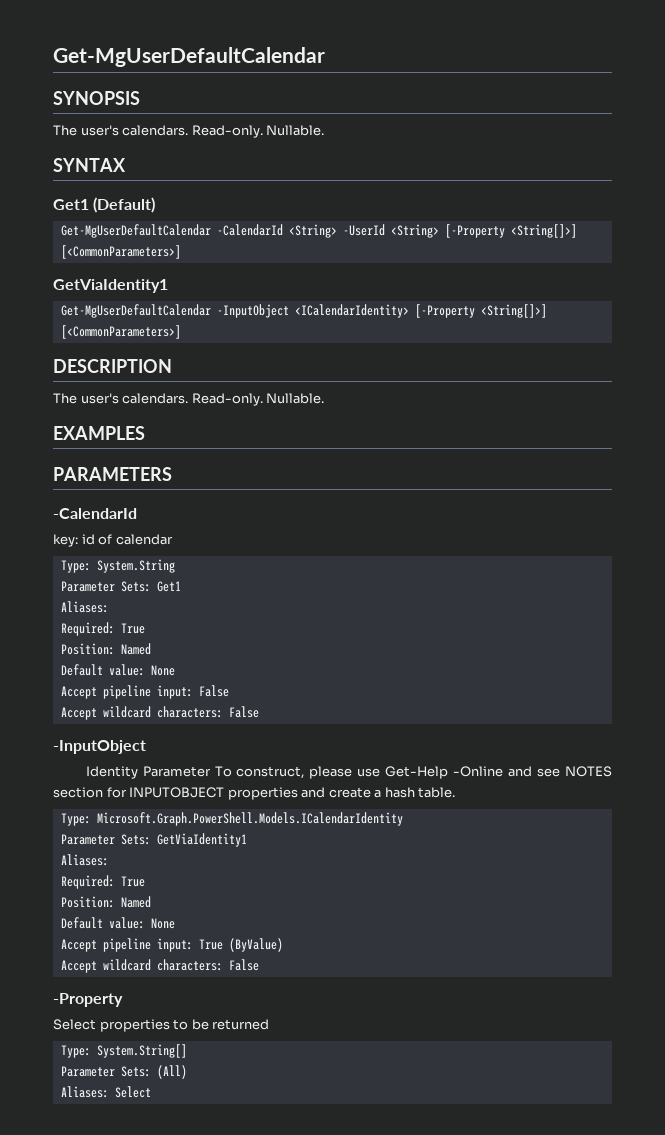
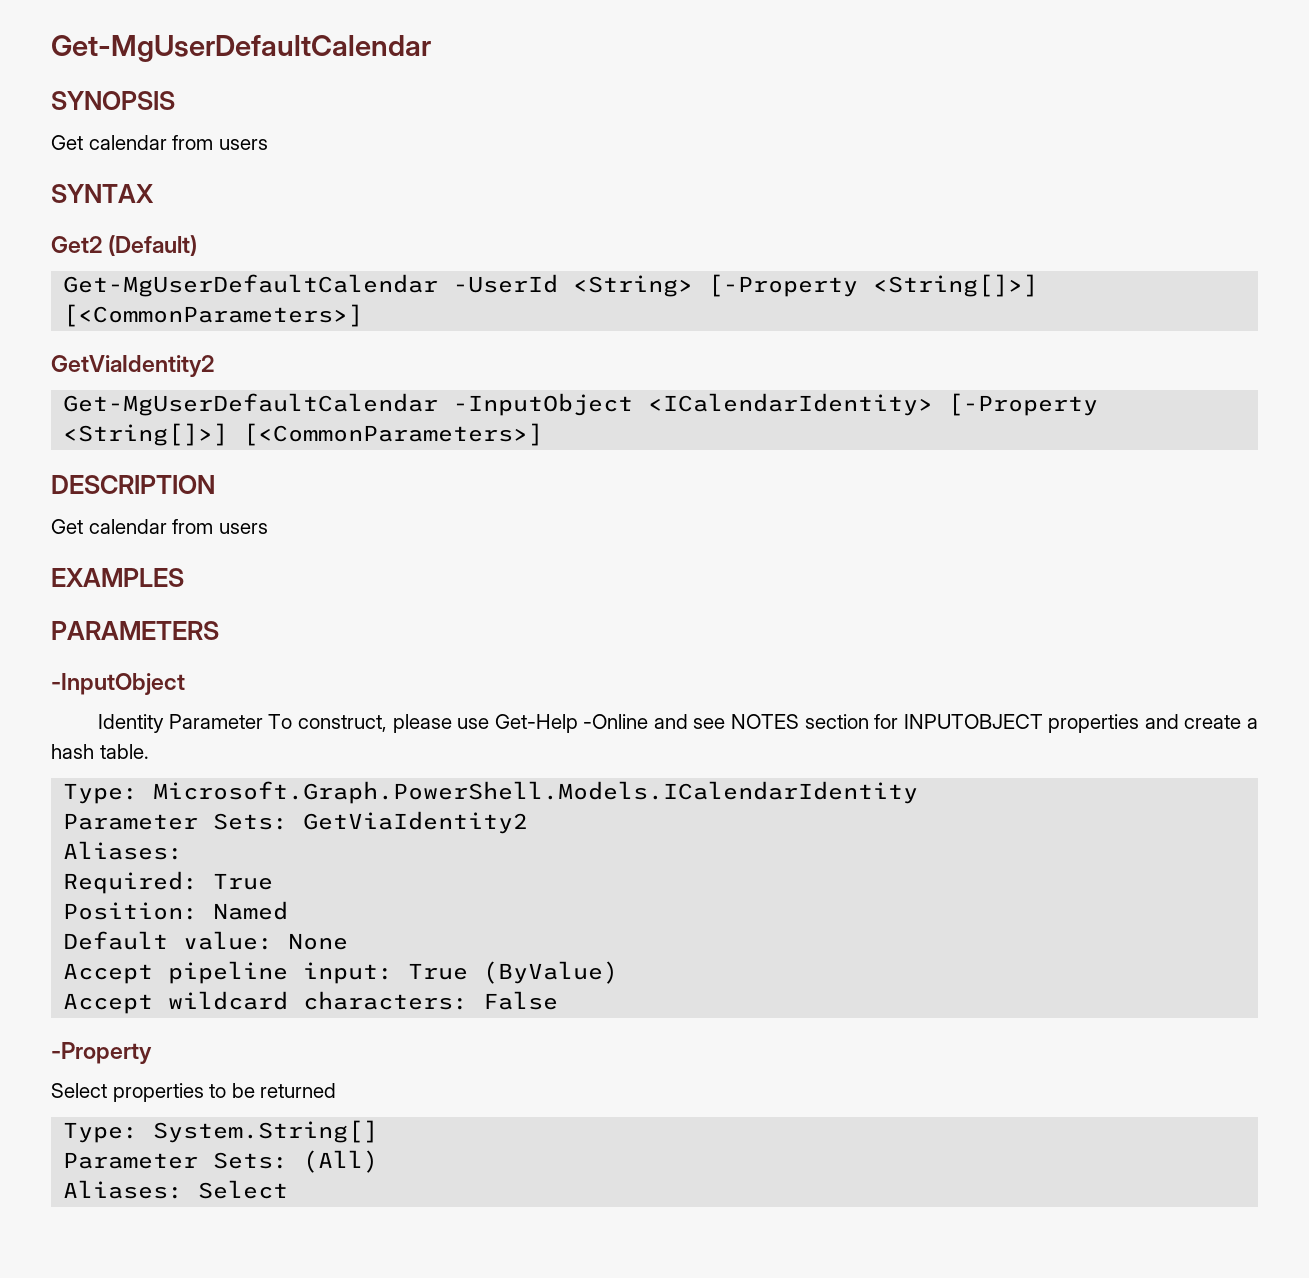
  SYNOPSIS
- The user's calendars. Read-only. Nullable.
+ Get calendar from users
- Get1 (Default)
+ Get2 (Default)
- Get-MgUserDefaultCalendar -CalendarId <String> -UserId <String> [-Property <String[]>] [<CommonParameters>]
- GetViaIdentity1
+ Get-MgUserDefaultCalendar -UserId <String> [-Property <String[]>] [<CommonParameters>]
+ GetViaIdentity2
  DESCRIPTION
- The user's calendars. Read-only. Nullable.
+ Get calendar from users
  EXAMPLES
  PARAMETERS
- -CalendarId
- key: id of calendar
- Type: System.String
- Parameter Sets: Get1
- Aliases:
- Required: True
- Position: Named
- Default value: None
- Accept pipeline input: False
- Accept wildcard characters: False
- Parameter Sets: GetViaIdentity1
+ Parameter Sets: GetViaIdentity2

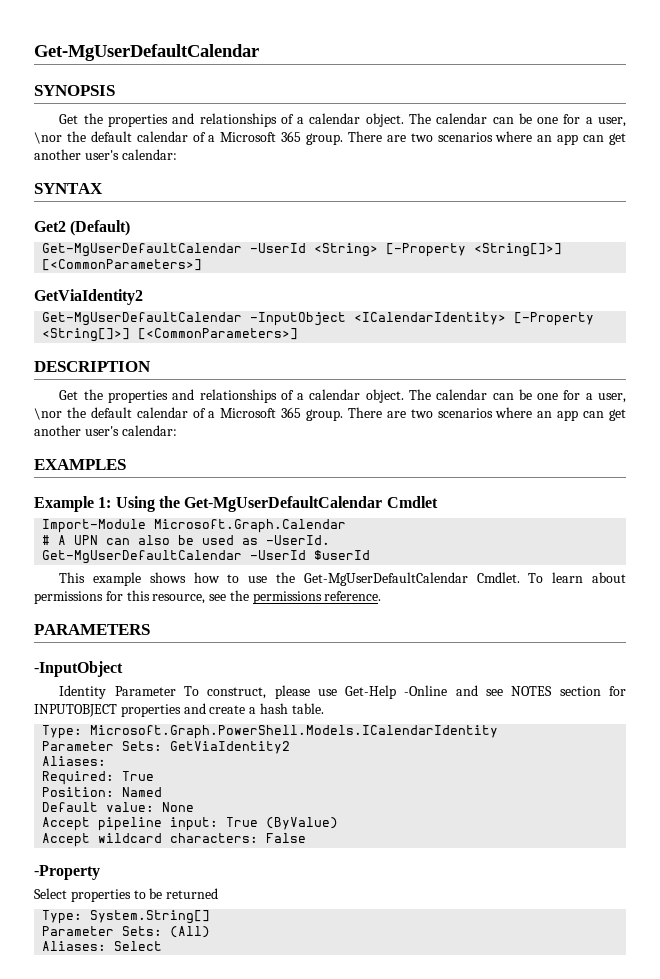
  SYNOPSIS
- Get calendar from users
+ Get the properties and relationships of a calendar object. The calendar can be one for a user, \nor the default calendar of a Microsoft 365 group. There are two scenarios where an app can get another user's calendar:
  DESCRIPTION
- Get calendar from users
+ Get the properties and relationships of a calendar object. The calendar can be one for a user, \nor the default calendar of a Microsoft 365 group. There are two scenarios where an app can get another user's calendar:
  EXAMPLES
+ Example 1: Using the Get-MgUserDefaultCalendar Cmdlet
+ Import-Module Microsoft.Graph.Calendar
+ # A UPN can also be used as -UserId.
+ Get-MgUserDefaultCalendar -UserId $userId
+ This example shows how to use the Get-MgUserDefaultCalendar Cmdlet. To learn about permissions for this resource, see the permissions reference.

